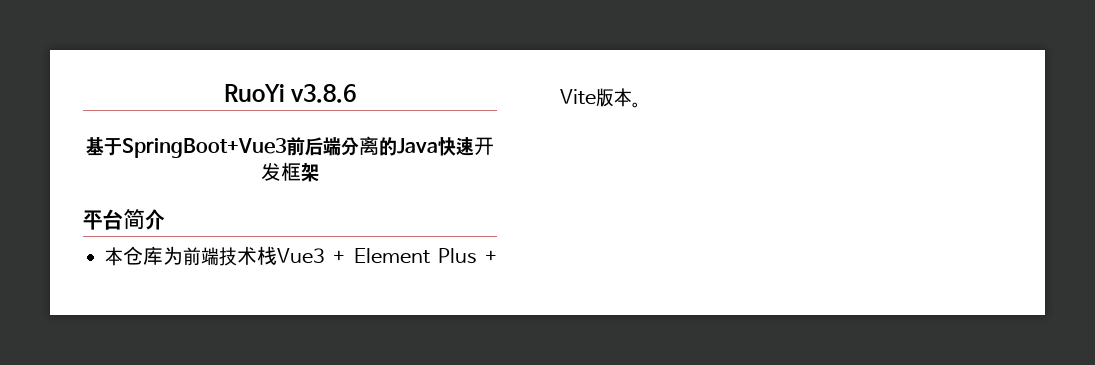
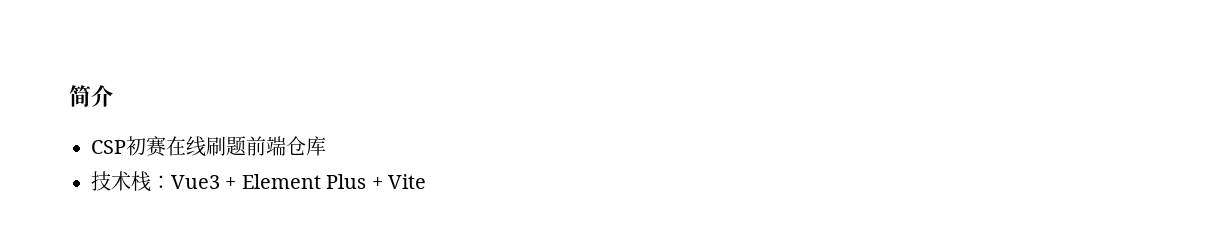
- RuoYi v3.8.6
- 基于SpringBoot+Vue3前后端分离的Java快速开发框架
- 平台简介
- 本仓库为前端技术栈Vue3 + Element Plus + Vite版本。
+ 简介
+ CSP初赛在线刷题前端仓库
+ 技术栈：Vue3 + Element Plus + Vite

